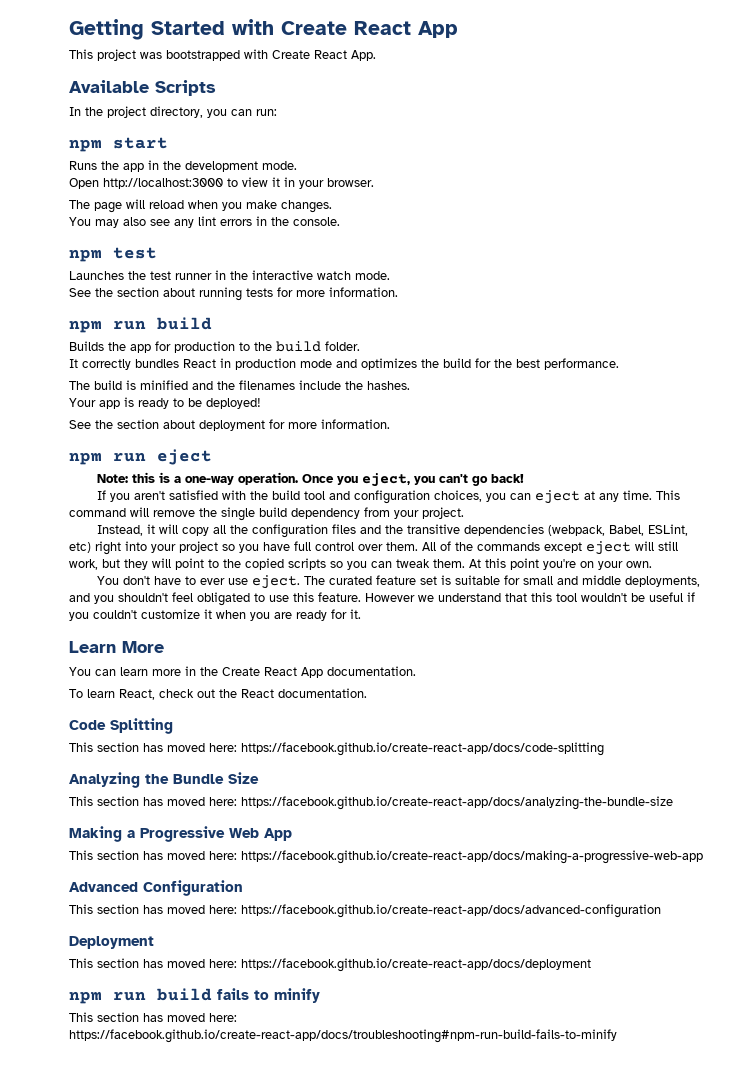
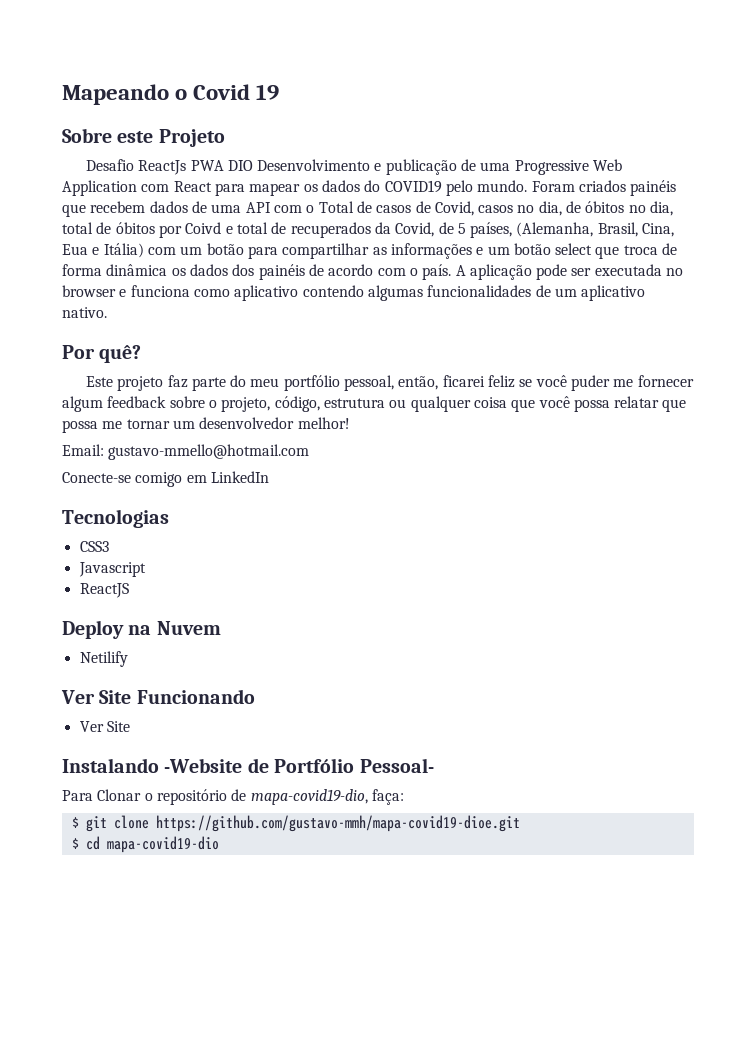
- Getting Started with Create React App
- This project was bootstrapped with Create React App.
- Available Scripts
- In the project directory, you can run:
- npm start
- Runs the app in the development mode.
- Open http://localhost:3000 to view it in your browser.
- The page will reload when you make changes.
- You may also see any lint errors in the console.
- npm test
- Launches the test runner in the interactive watch mode.
- See the section about running tests for more information.
- npm run build
- Builds the app for production to the build folder.
- It correctly bundles React in production mode and optimizes the build for the best performance.
- The build is minified and the filenames include the hashes.
- Your app is ready to be deployed!
- See the section about deployment for more information.
- npm run eject
- Note: this is a one-way operation. Once you eject, you can't go back!
- If you aren't satisfied with the build tool and configuration choices, you can eject at any time. This command will remove the single build dependency from your project.
- Instead, it will copy all the configuration files and the transitive dependencies (webpack, Babel, ESLint, etc) right into your project so you have full control over them. All of the commands except eject will still work, but they will point to the copied scripts so you can tweak them. At this point you're on your own.
- You don't have to ever use eject. The curated feature set is suitable for small and middle deployments, and you shouldn't feel obligated to use this feature. However we understand that this tool wouldn't be useful if you couldn't customize it when you are ready for it.
- Learn More
- You can learn more in the Create React App documentation.
- To learn React, check out the React documentation.
- Code Splitting
- This section has moved here: https://facebook.github.io/create-react-app/docs/code-splitting
- Analyzing the Bundle Size
- This section has moved here: https://facebook.github.io/create-react-app/docs/analyzing-the-bundle-size
- Making a Progressive Web App
- This section has moved here: https://facebook.github.io/create-react-app/docs/making-a-progressive-web-app
- Advanced Configuration
- This section has moved here: https://facebook.github.io/create-react-app/docs/advanced-configuration
- Deployment
- This section has moved here: https://facebook.github.io/create-react-app/docs/deployment
- npm run build fails to minify
- This section has moved here: https://facebook.github.io/create-react-app/docs/troubleshooting#npm-run-build-fails-to-minify
+ Mapeando o Covid 19
+ Sobre este Projeto
+ Desafio ReactJs PWA DIO Desenvolvimento e publicação de uma Progressive Web Application com React para mapear os dados do COVID19 pelo mundo. Foram criados painéis que recebem dados de uma API com o Total de casos de Covid, casos no dia, de óbitos no dia, total de óbitos por Coivd e total de recuperados da Covid, de 5 países, (Alemanha, Brasil, Cina, Eua e Itália) com um botão para compartilhar as informações e um botão select que troca de forma dinâmica os dados dos painéis de acordo com o país. A aplicação pode ser executada no browser e funciona como aplicativo contendo algumas funcionalidades de um aplicativo nativo.
+ Por quê?
+ Este projeto faz parte do meu portfólio pessoal, então, ficarei feliz se você puder me fornecer algum feedback sobre o projeto, código, estrutura ou qualquer coisa que você possa relatar que possa me tornar um desenvolvedor melhor!
+ Email: gustavo-mmello@hotmail.com
+ Conecte-se comigo em LinkedIn
+ Tecnologias
+ CSS3
+ Javascript
+ ReactJS
+ Deploy na Nuvem
+ Netilify
+ Ver Site Funcionando
+ Ver Site
+ Instalando -Website de Portfólio Pessoal-
+ Para Clonar o repositório de mapa-covid19-dio, faça:
+ $ git clone https://github.com/gustavo-mmh/mapa-covid19-dioe.git
+ $ cd mapa-covid19-dio

